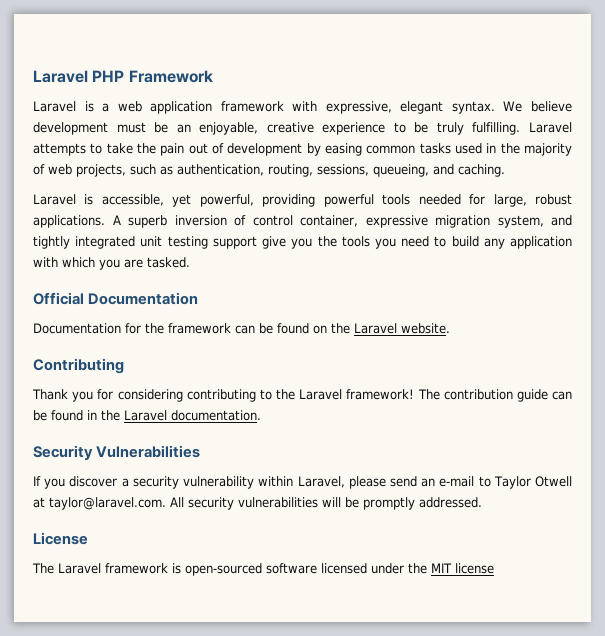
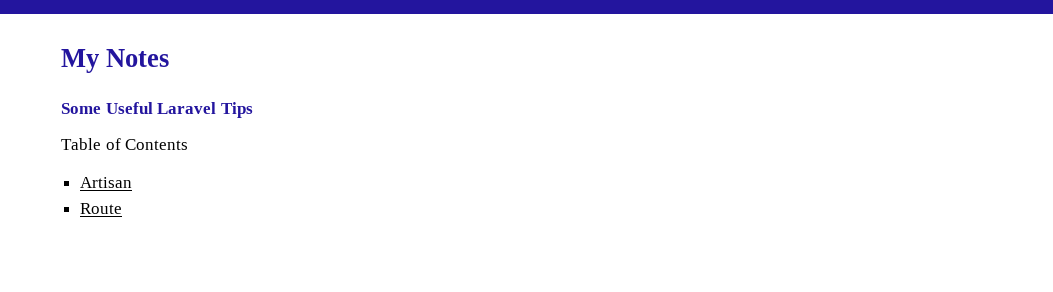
- Laravel PHP Framework
- Laravel is a web application framework with expressive, elegant syntax. We believe development must be an enjoyable, creative experience to be truly fulfilling. Laravel attempts to take the pain out of development by easing common tasks used in the majority of web projects, such as authentication, routing, sessions, queueing, and caching.
- Laravel is accessible, yet powerful, providing powerful tools needed for large, robust applications. A superb inversion of control container, expressive migration system, and tightly integrated unit testing support give you the tools you need to build any application with which you are tasked.
- Official Documentation
- Documentation for the framework can be found on the Laravel website.
- Contributing
- Thank you for considering contributing to the Laravel framework! The contribution guide can be found in the Laravel documentation.
- Security Vulnerabilities
- If you discover a security vulnerability within Laravel, please send an e-mail to Taylor Otwell at taylor@laravel.com. All security vulnerabilities will be promptly addressed.
- License
- The Laravel framework is open-sourced software licensed under the MIT license
+ My Notes
+ Some Useful Laravel Tips
+ Table of Contents
+ Artisan
+ Route

